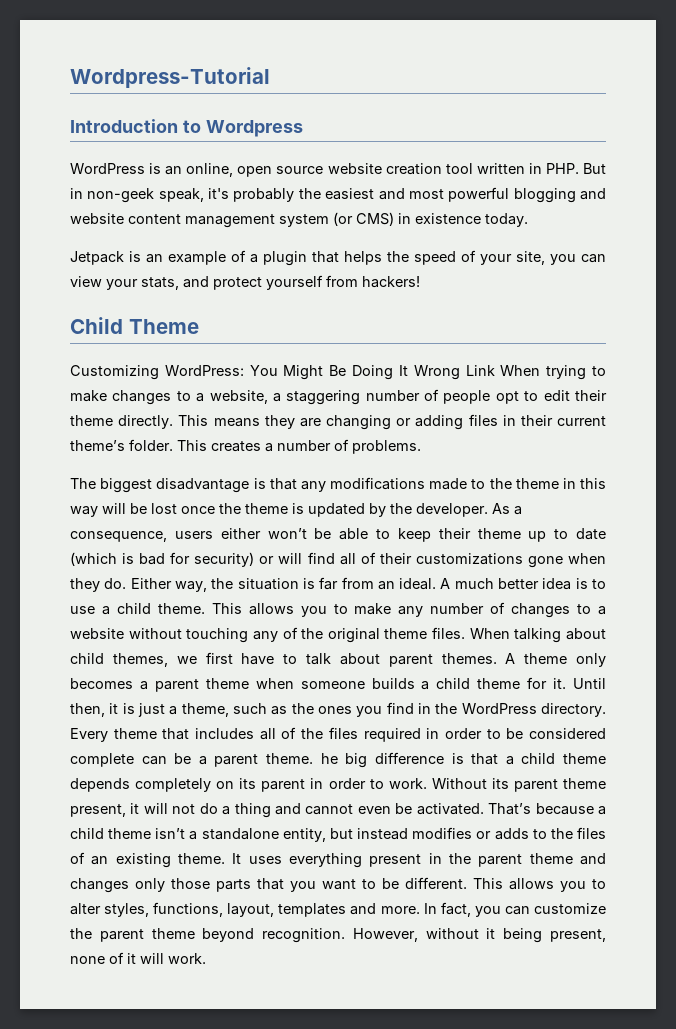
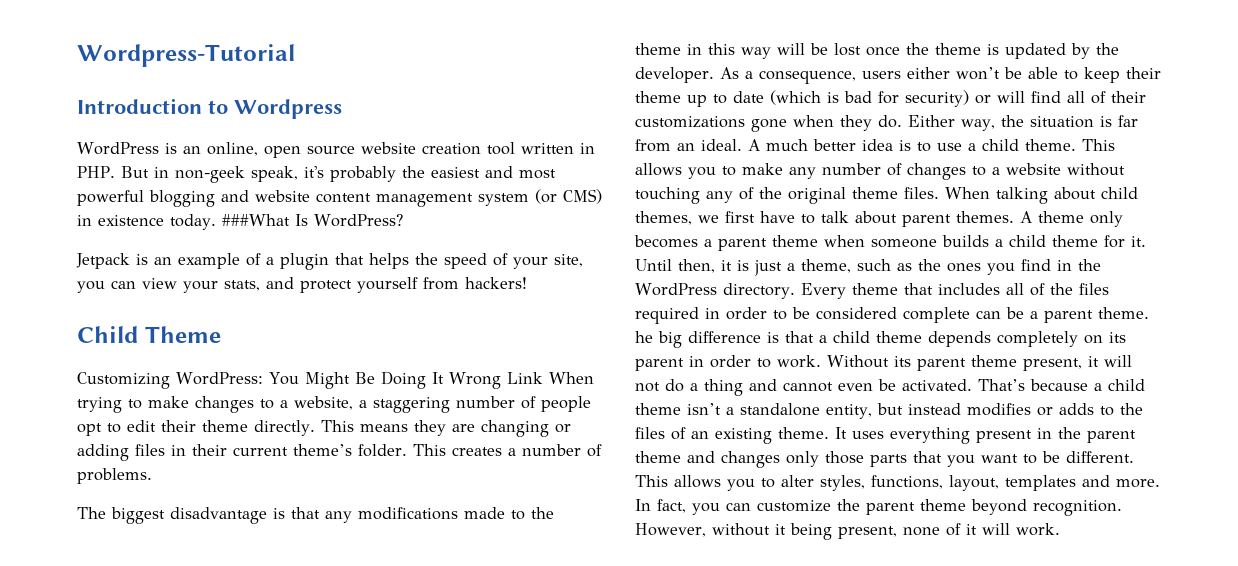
+ ###What Is WordPress?

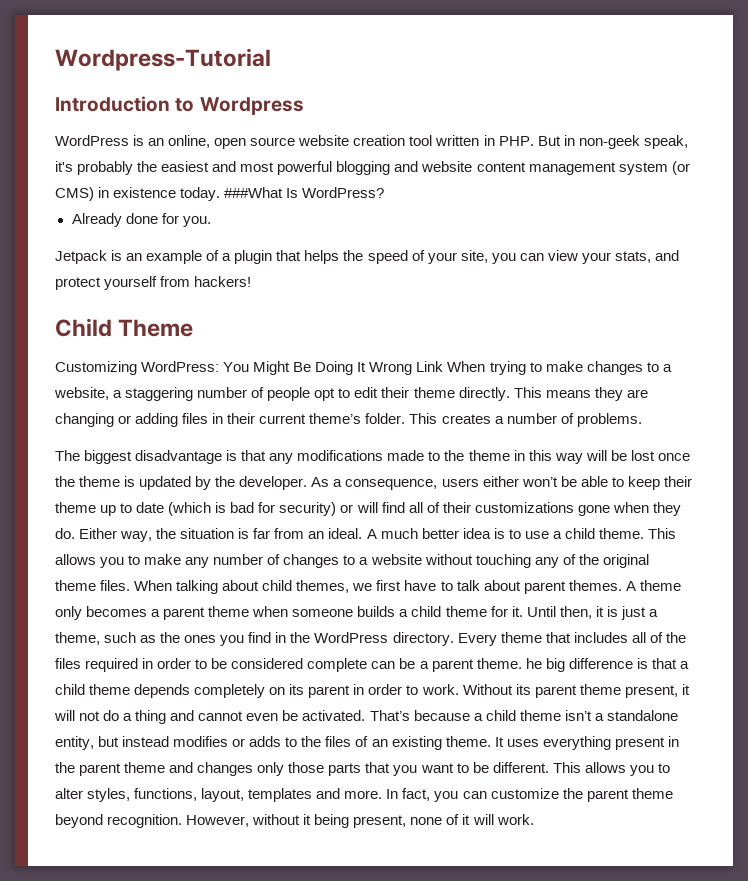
+ Already done for you.

